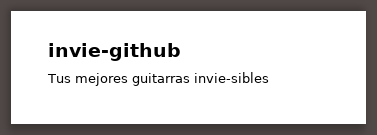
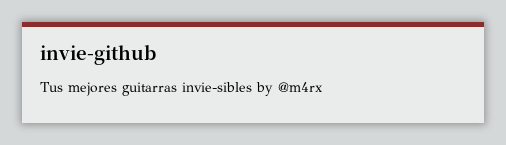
- Tus mejores guitarras invie-sibles
+ Tus mejores guitarras invie-sibles by @m4rx

